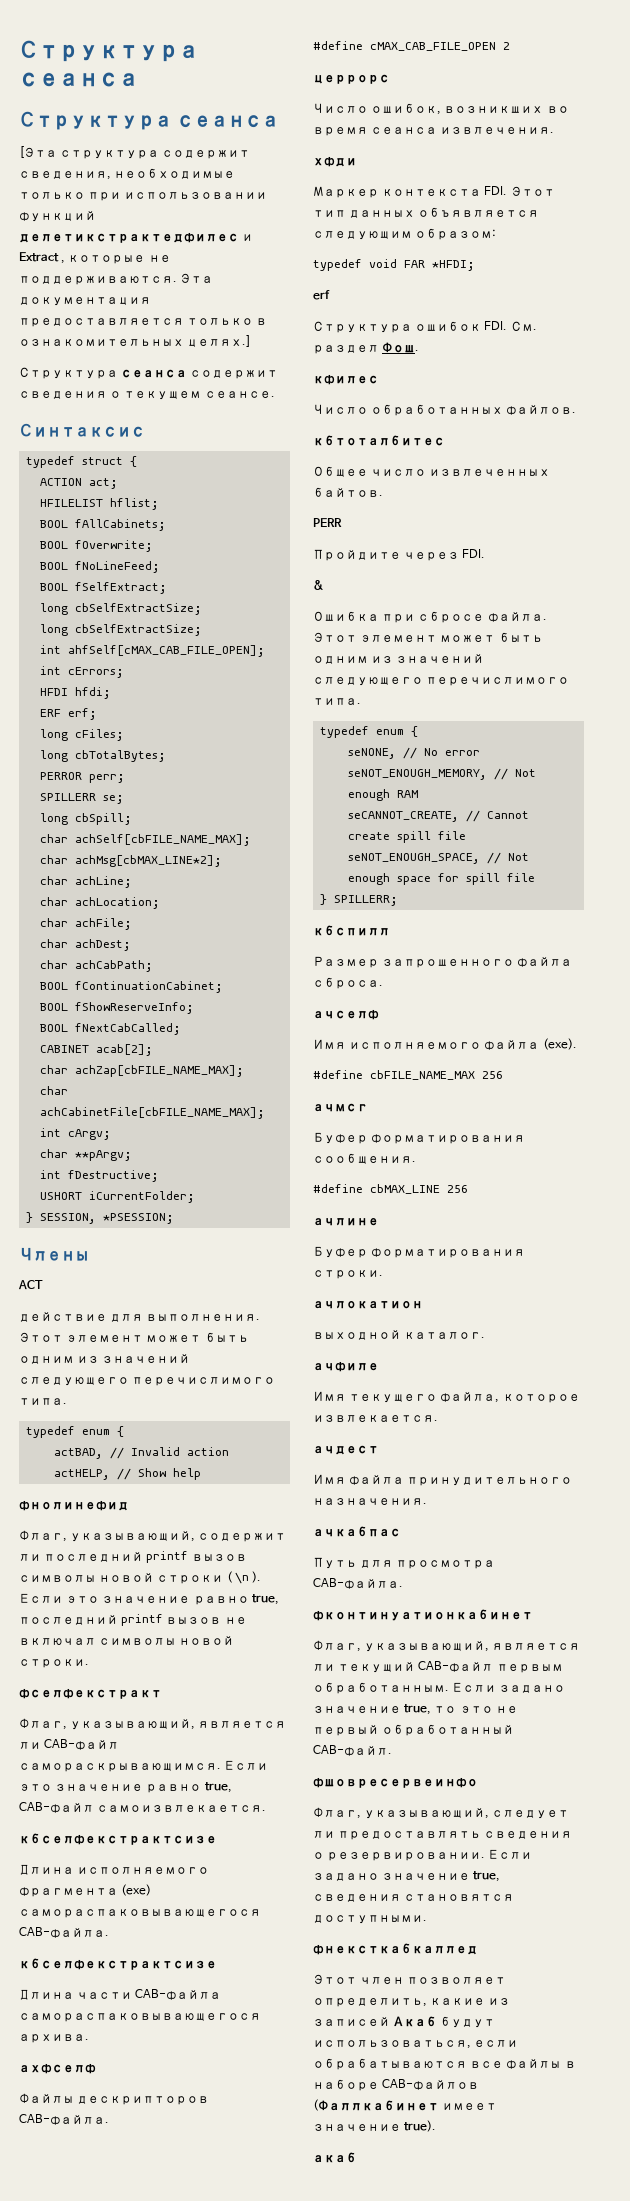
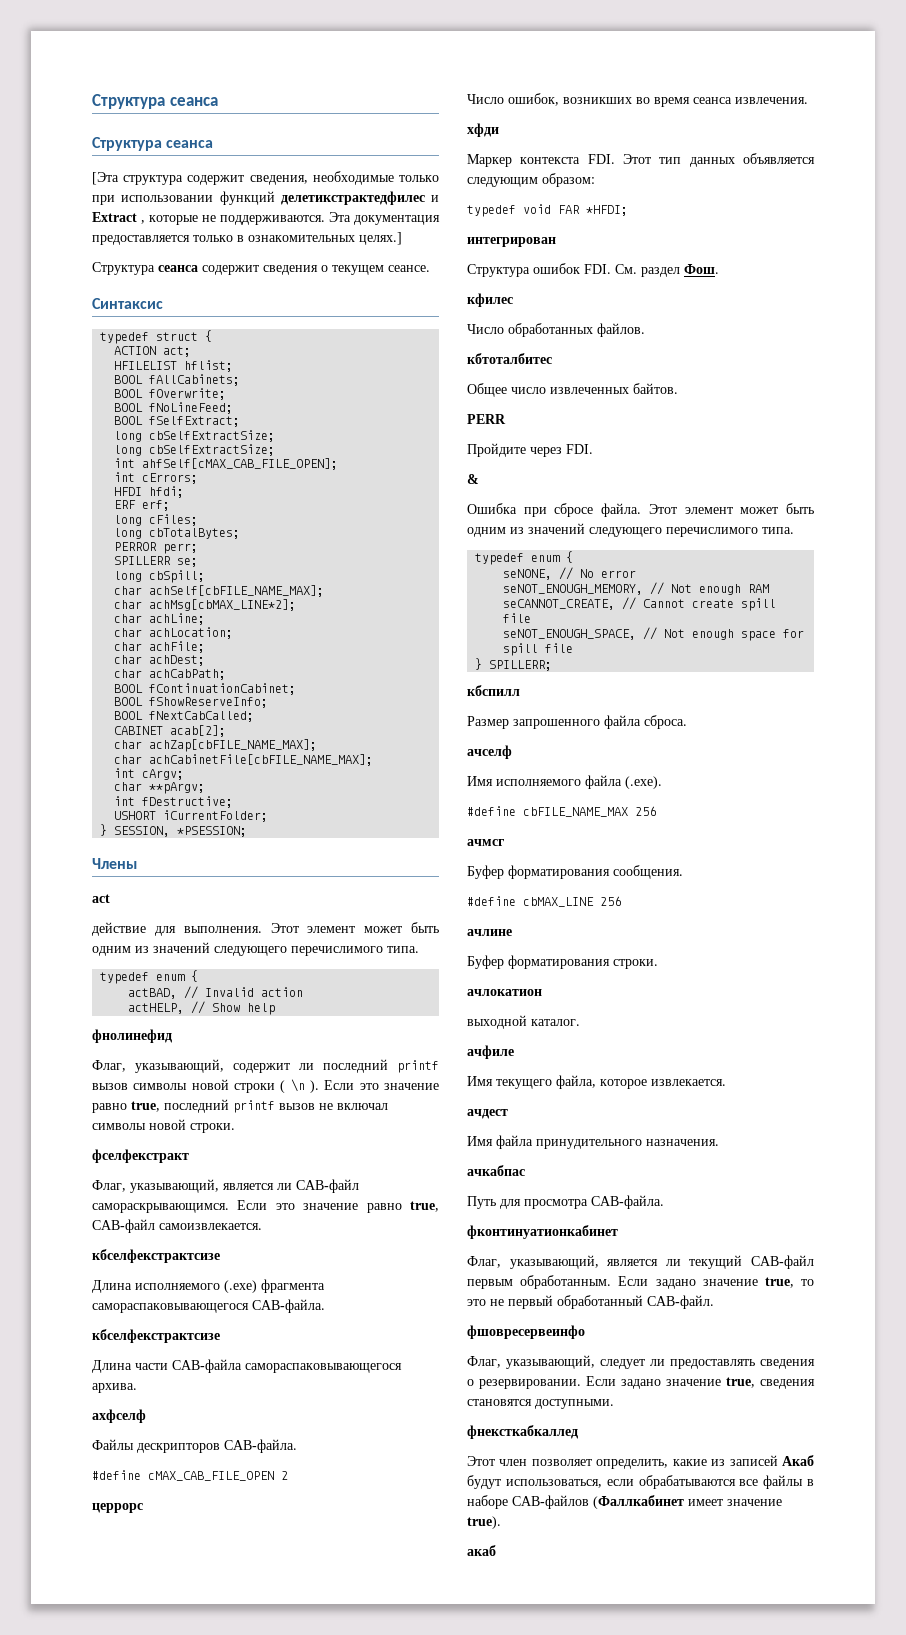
- ACT
+ act
- Длина исполняемого фрагмента (exe) самораспаковывающегося CAB-файла.
+ Длина исполняемого (.exe) фрагмента самораспаковывающегося CAB-файла.
- erf
+ интегрирован
- Имя исполняемого файла (exe).
+ Имя исполняемого файла (.exe).

